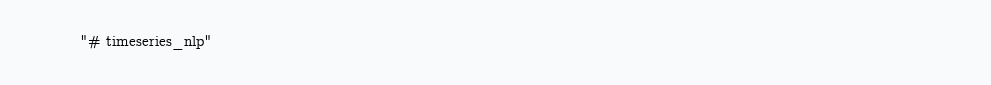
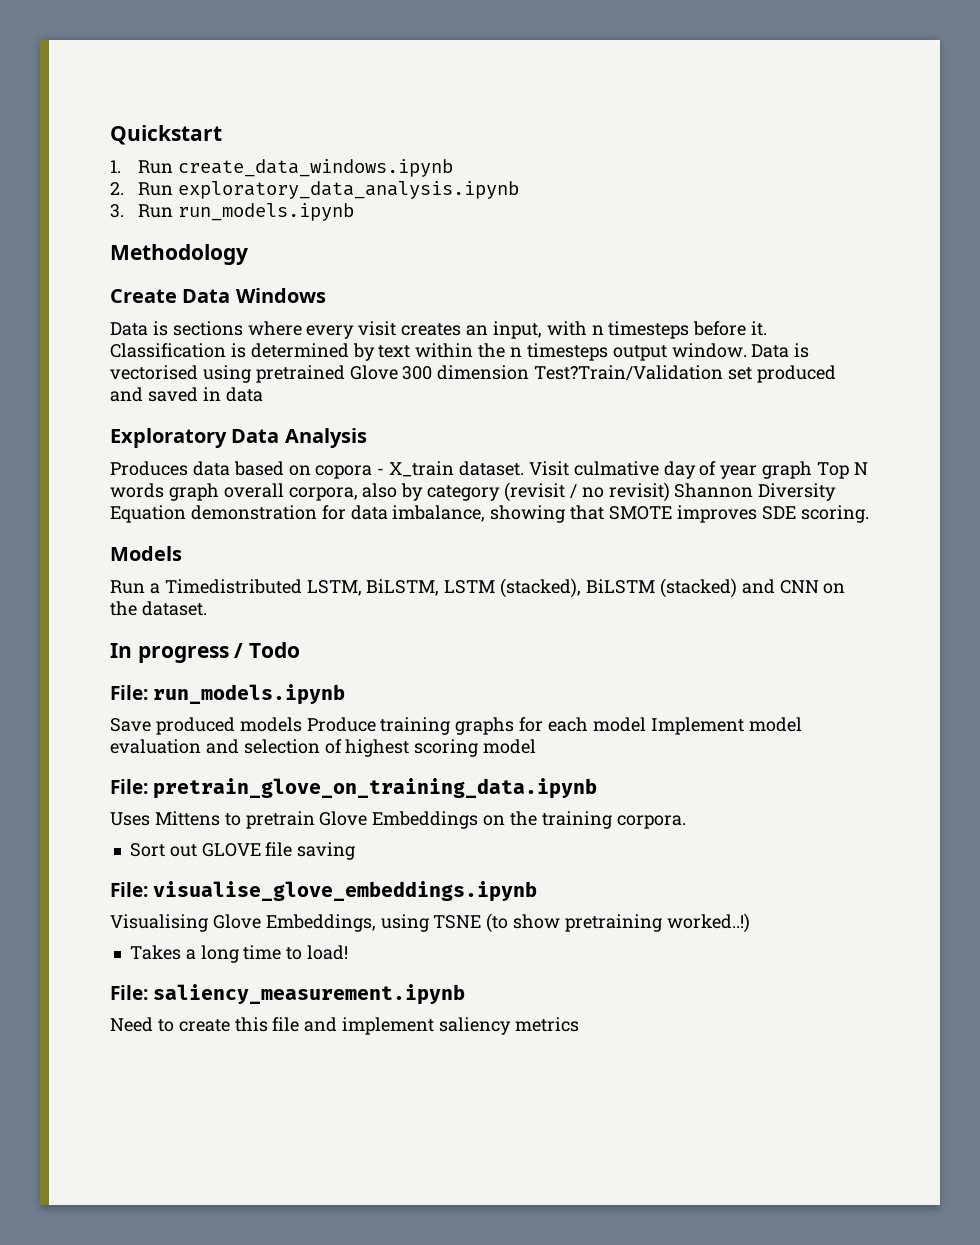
- "# timeseries_nlp"
+ Quickstart
+ 1. Run create_data_windows.ipynb
+ 2. Run exploratory_data_analysis.ipynb
+ 3. Run run_models.ipynb
+ Methodology
+ Create Data Windows
+ Data is sections where every visit creates an input, with n timesteps before it. Classification is determined by text within the n timesteps output window. Data is vectorised using pretrained Glove 300 dimension Test?Train/Validation set produced and saved in data
+ Exploratory Data Analysis
+ Produces data based on copora - X_train dataset. Visit culmative day of year graph Top N words graph overall corpora, also by category (revisit / no revisit) Shannon Diversity Equation demonstration for data imbalance, showing that SMOTE improves SDE scoring.
+ Models
+ Run a Timedistributed LSTM, BiLSTM, LSTM (stacked), BiLSTM (stacked) and CNN on the dataset.
+ In progress / Todo
+ File: run_models.ipynb
+ Save produced models Produce training graphs for each model Implement model evaluation and selection of highest scoring model
+ File: pretrain_glove_on_training_data.ipynb
+ Uses Mittens to pretrain Glove Embeddings on the training corpora.
+ Sort out GLOVE file saving
+ File: visualise_glove_embeddings.ipynb
+ Visualising Glove Embeddings, using TSNE (to show pretraining worked..!)
+ Takes a long time to load!
+ File: saliency_measurement.ipynb
+ Need to create this file and implement saliency metrics

